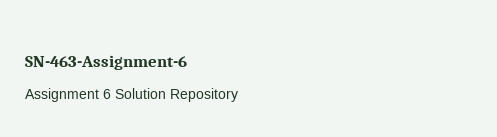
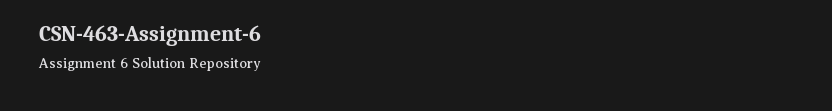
- SN-463-Assignment-6
+ CSN-463-Assignment-6

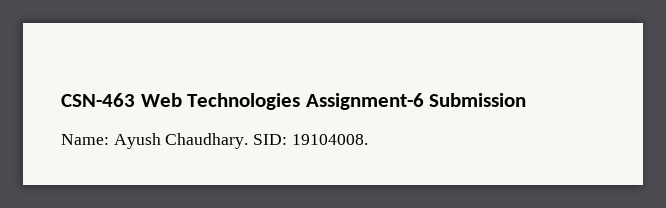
- CSN-463-Assignment-6
- Assignment 6 Solution Repository
+ CSN-463 Web Technologies Assignment-6 Submission
+ Name: Ayush Chaudhary. SID: 19104008.

